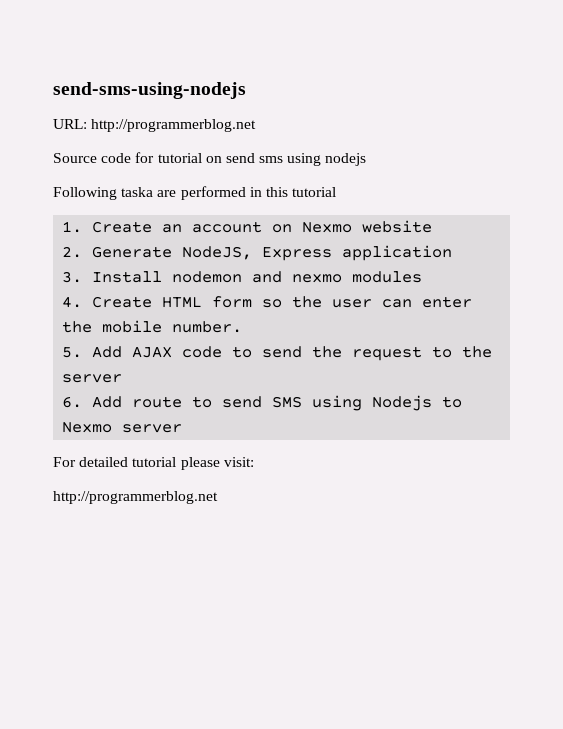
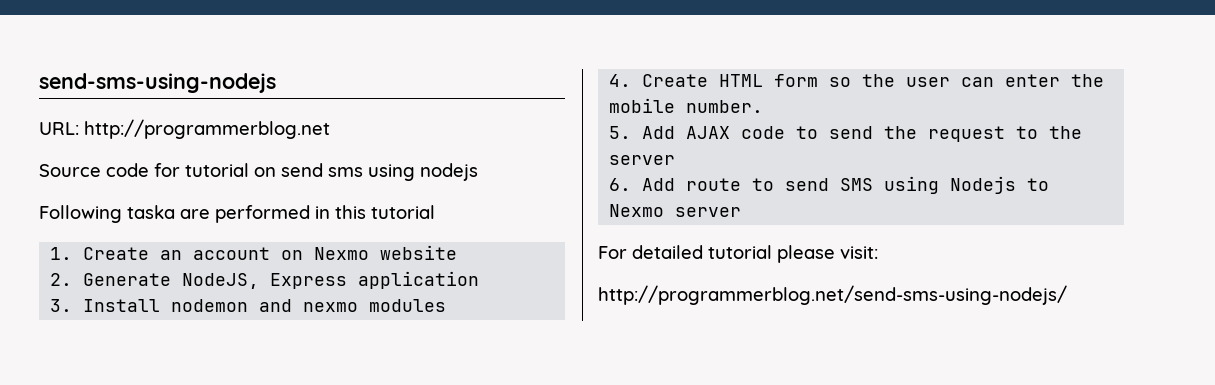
  For detailed tutorial please visit:
- http://programmerblog.net
+ http://programmerblog.net/send-sms-using-nodejs/

